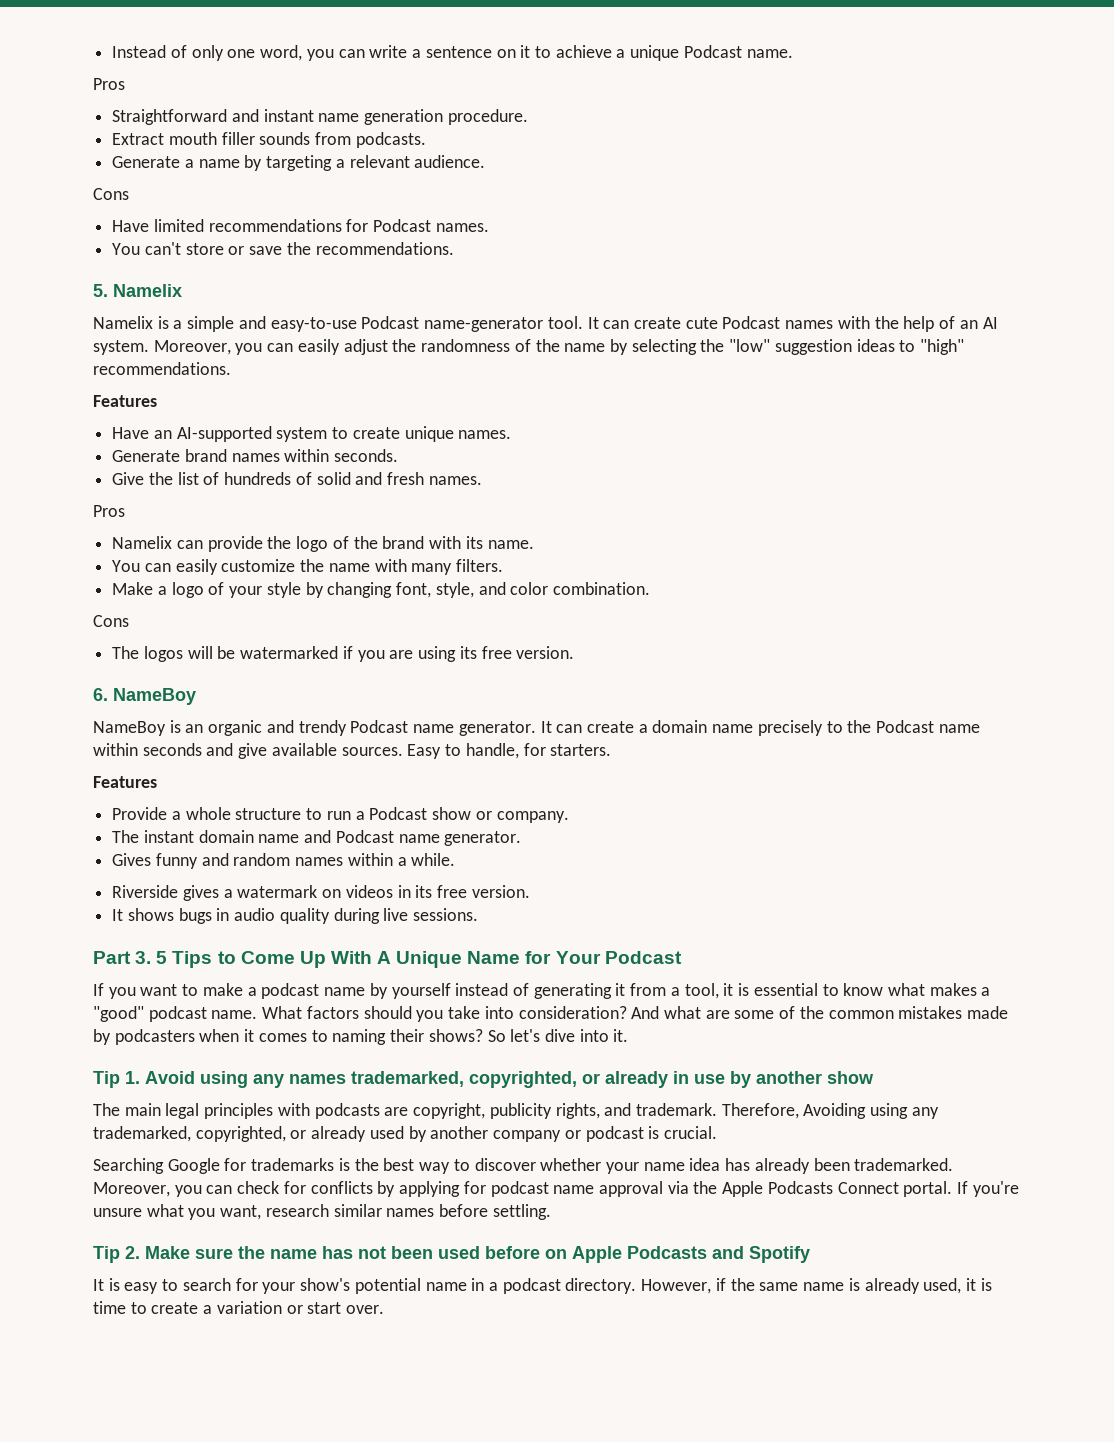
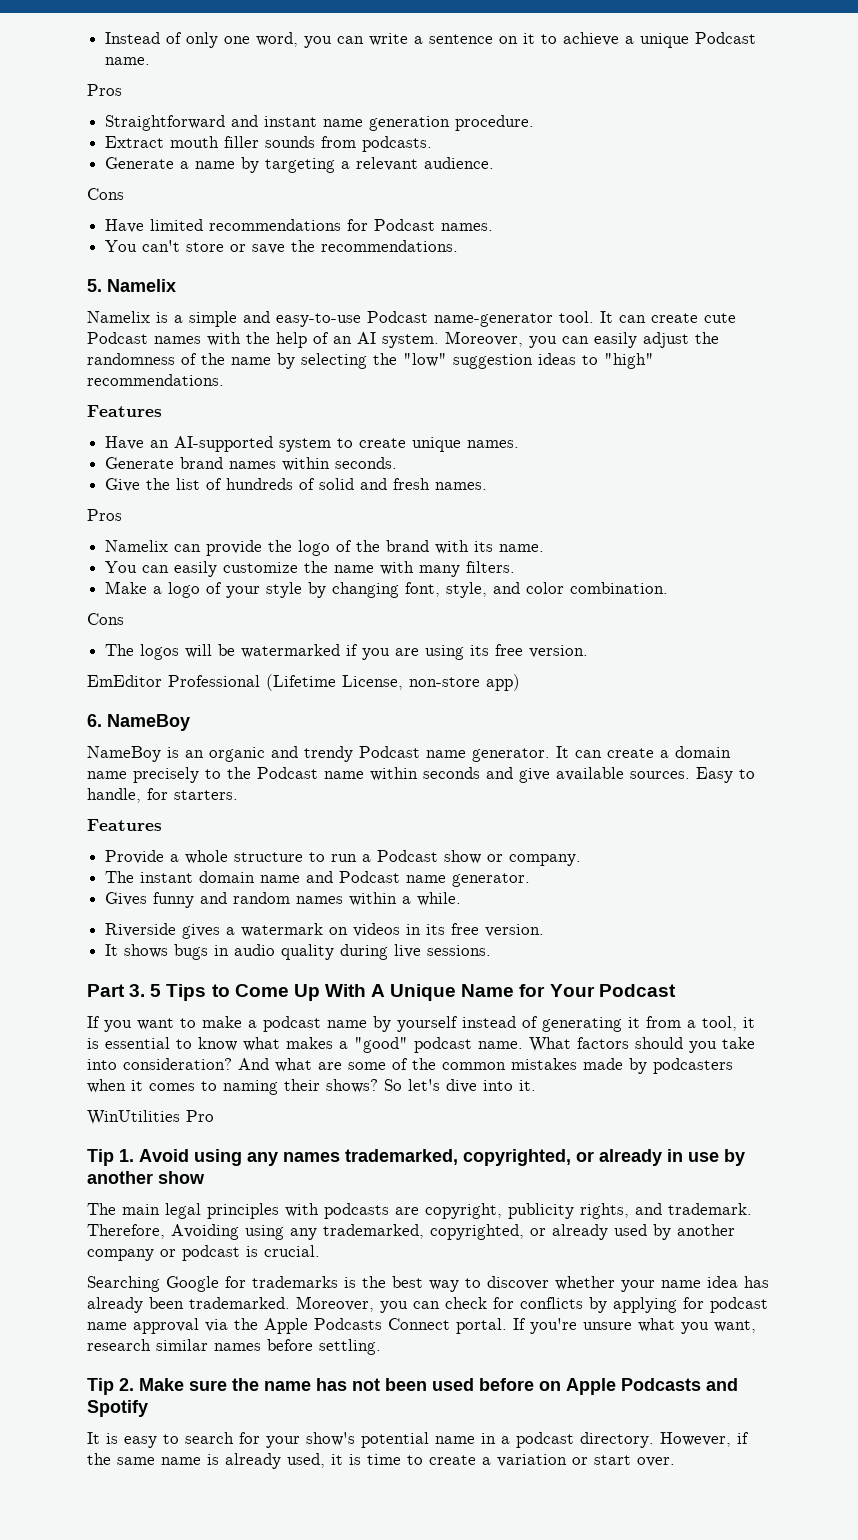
+ EmEditor Professional (Lifetime License, non-store app)
+ WinUtilities Pro

